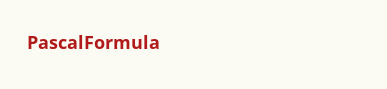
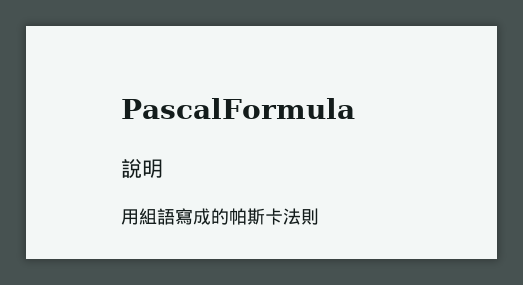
+ 說明
+ 用組語寫成的帕斯卡法則

